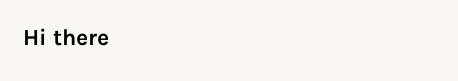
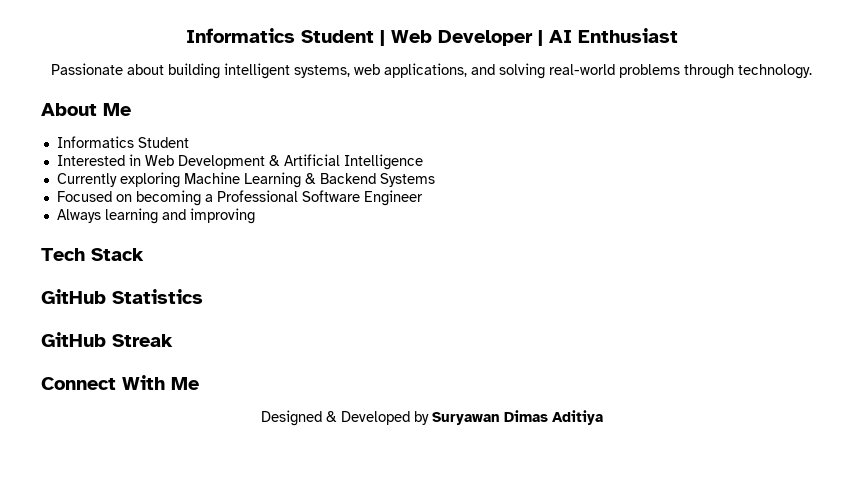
- Hi there
+ Informatics Student | Web Developer | AI Enthusiast
+ Passionate about building intelligent systems, web applications, and solving real-world problems through technology.
+ About Me
+ Informatics Student
+ Interested in Web Development & Artificial Intelligence
+ Currently exploring Machine Learning & Backend Systems
+ Focused on becoming a Professional Software Engineer
+ Always learning and improving
+ Tech Stack
+ GitHub Statistics
+ GitHub Streak
+ Connect With Me
+ Designed & Developed by Suryawan Dimas Aditiya

